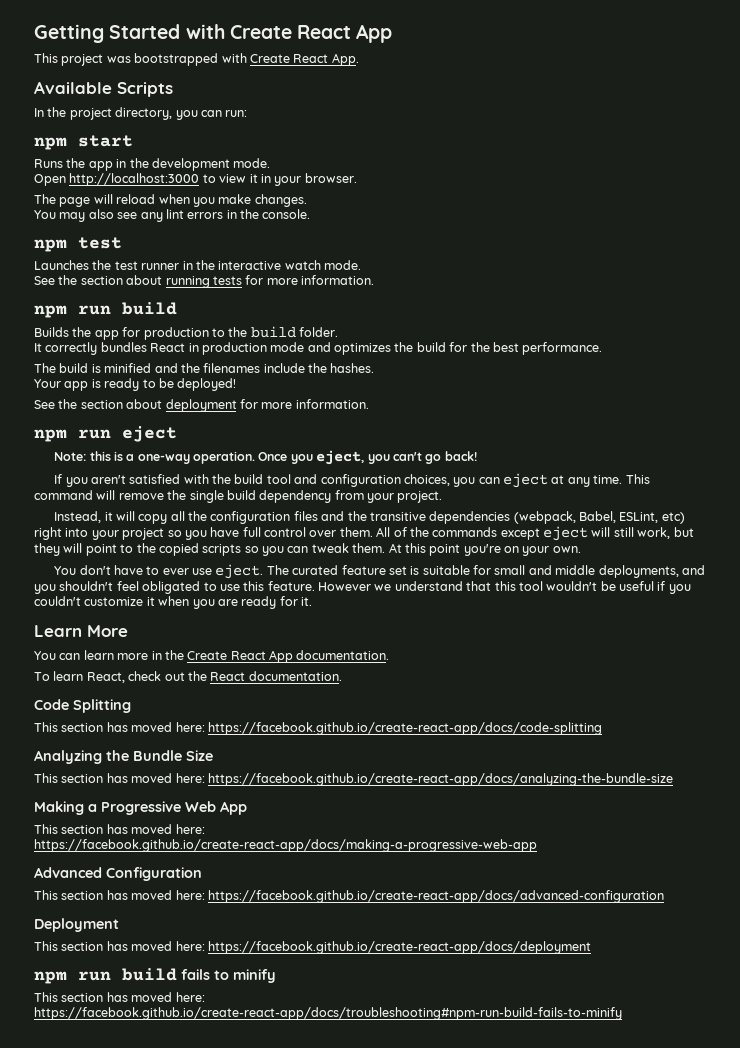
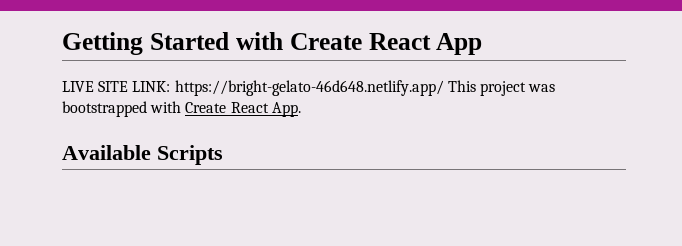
- This project was bootstrapped with Create React App.
+ LIVE SITE LINK: https://bright-gelato-46d648.netlify.app/ This project was bootstrapped with Create React App.
- In the project directory, you can run:
- npm start
- Runs the app in the development mode.
- Open http://localhost:3000 to view it in your browser.
- The page will reload when you make changes.
- You may also see any lint errors in the console.
- npm test
- Launches the test runner in the interactive watch mode.
- See the section about running tests for more information.
- npm run build
- Builds the app for production to the build folder.
- It correctly bundles React in production mode and optimizes the build for the best performance.
- The build is minified and the filenames include the hashes.
- Your app is ready to be deployed!
- See the section about deployment for more information.
- npm run eject
- Note: this is a one-way operation. Once you eject, you can't go back!
- If you aren't satisfied with the build tool and configuration choices, you can eject at any time. This command will remove the single build dependency from your project.
- Instead, it will copy all the configuration files and the transitive dependencies (webpack, Babel, ESLint, etc) right into your project so you have full control over them. All of the commands except eject will still work, but they will point to the copied scripts so you can tweak them. At this point you're on your own.
- You don't have to ever use eject. The curated feature set is suitable for small and middle deployments, and you shouldn't feel obligated to use this feature. However we understand that this tool wouldn't be useful if you couldn't customize it when you are ready for it.
- Learn More
- You can learn more in the Create React App documentation.
- To learn React, check out the React documentation.
- Code Splitting
- This section has moved here: https://facebook.github.io/create-react-app/docs/code-splitting
- Analyzing the Bundle Size
- This section has moved here: https://facebook.github.io/create-react-app/docs/analyzing-the-bundle-size
- Making a Progressive Web App
- This section has moved here: https://facebook.github.io/create-react-app/docs/making-a-progressive-web-app
- Advanced Configuration
- This section has moved here: https://facebook.github.io/create-react-app/docs/advanced-configuration
- Deployment
- This section has moved here: https://facebook.github.io/create-react-app/docs/deployment
- npm run build fails to minify
- This section has moved here: https://facebook.github.io/create-react-app/docs/troubleshooting#npm-run-build-fails-to-minify

